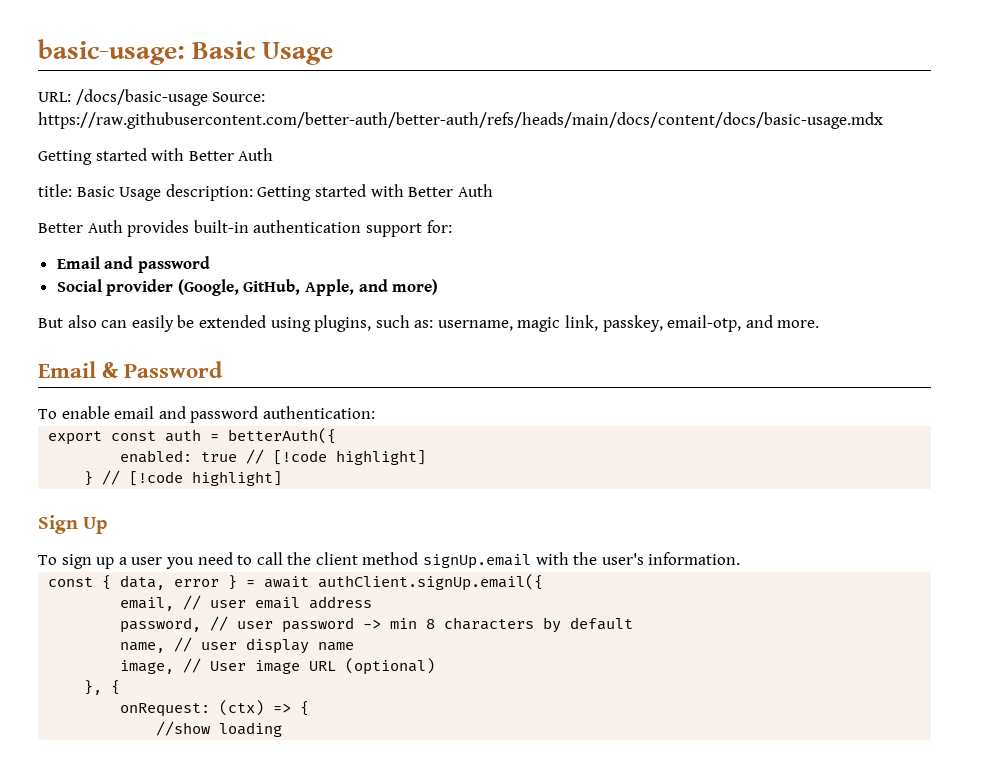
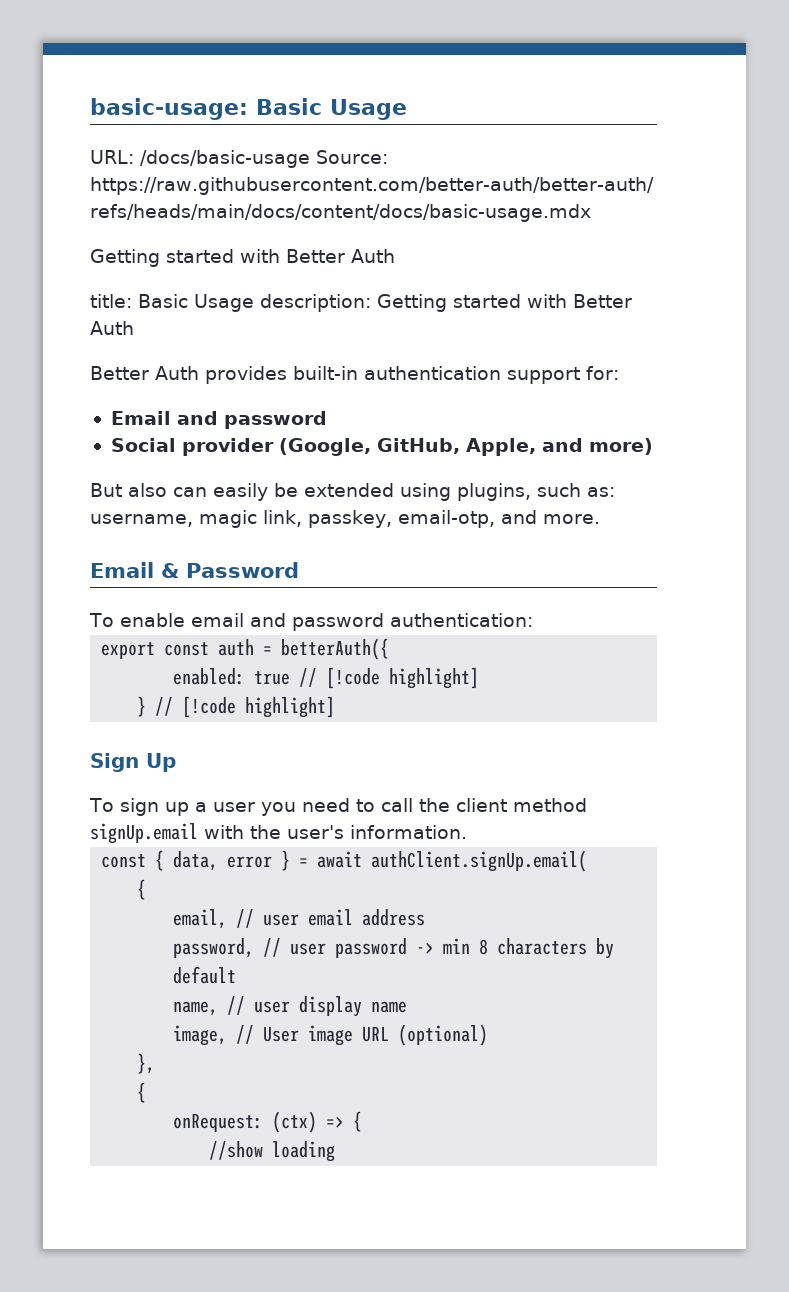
- const { data, error } = await authClient.signUp.email({
+ const { data, error } = await authClient.signUp.email(
+ {
- }, {
+ },
+ {

